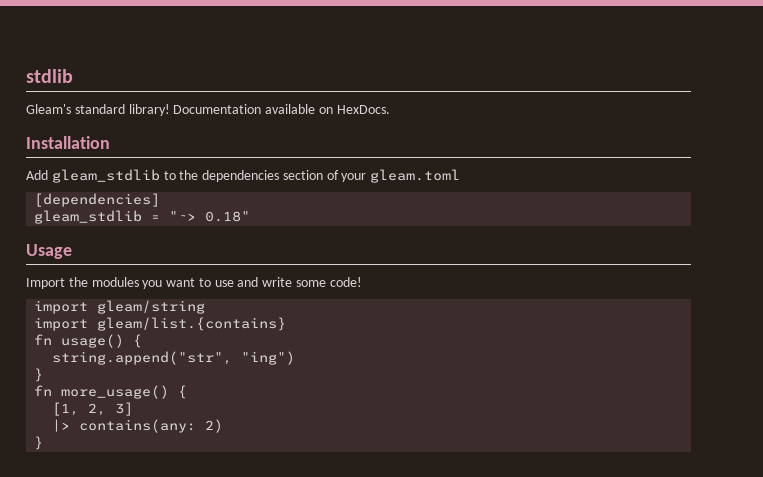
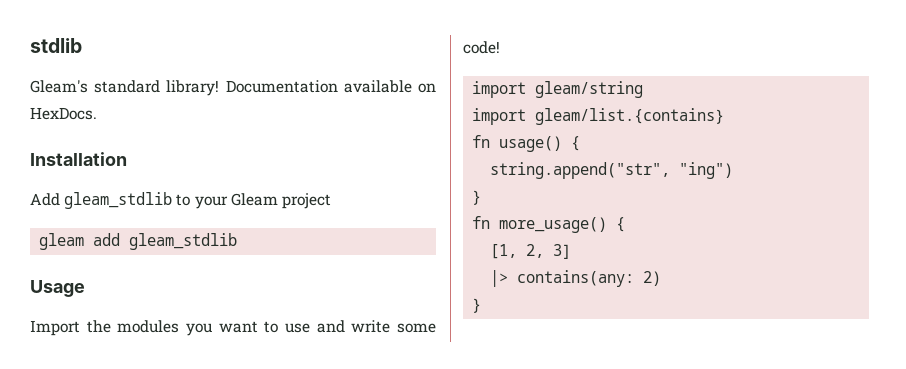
- Add gleam_stdlib to the dependencies section of your gleam.toml
- [dependencies]
- gleam_stdlib = "~> 0.18"
+ Add gleam_stdlib to your Gleam project
+ gleam add gleam_stdlib

